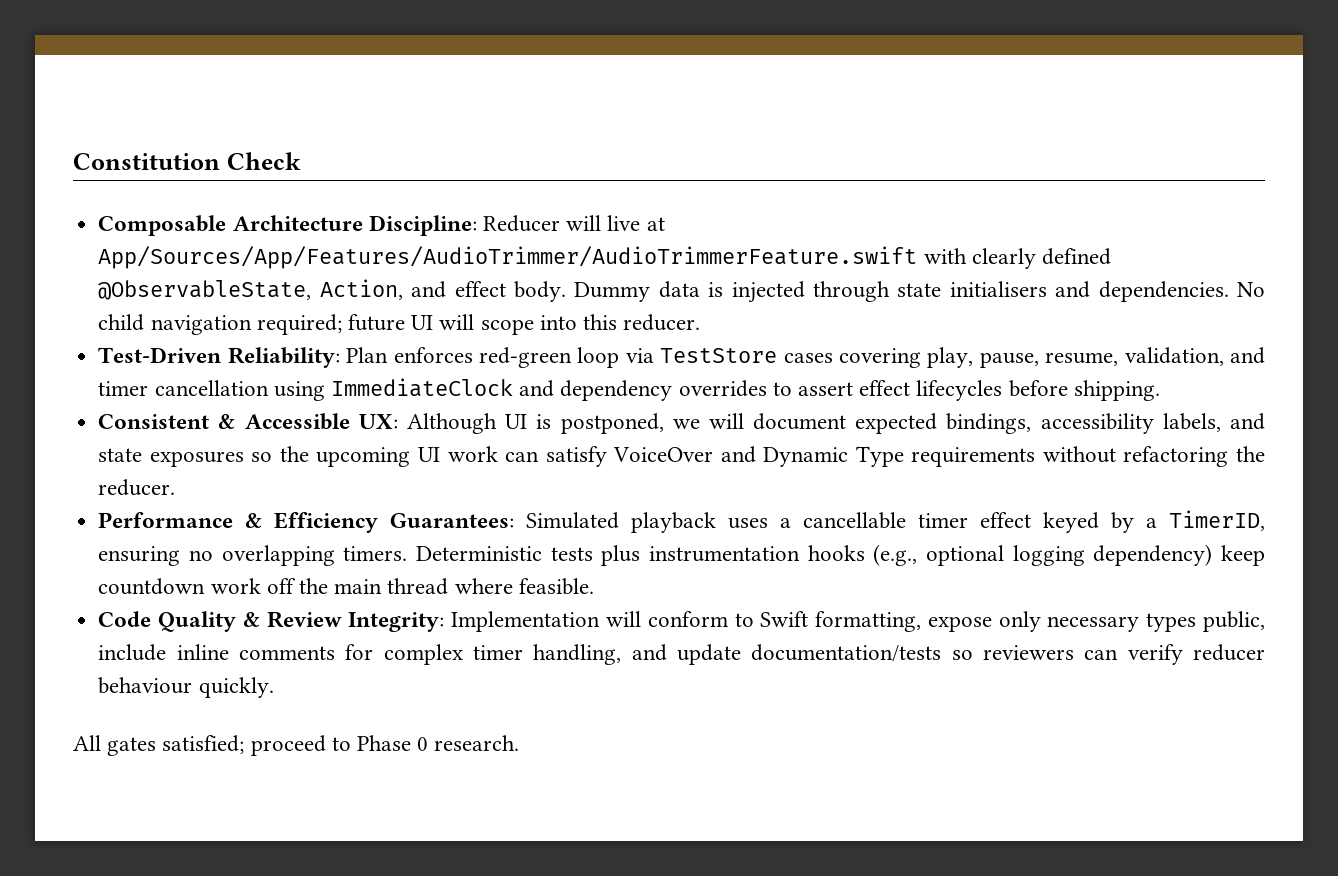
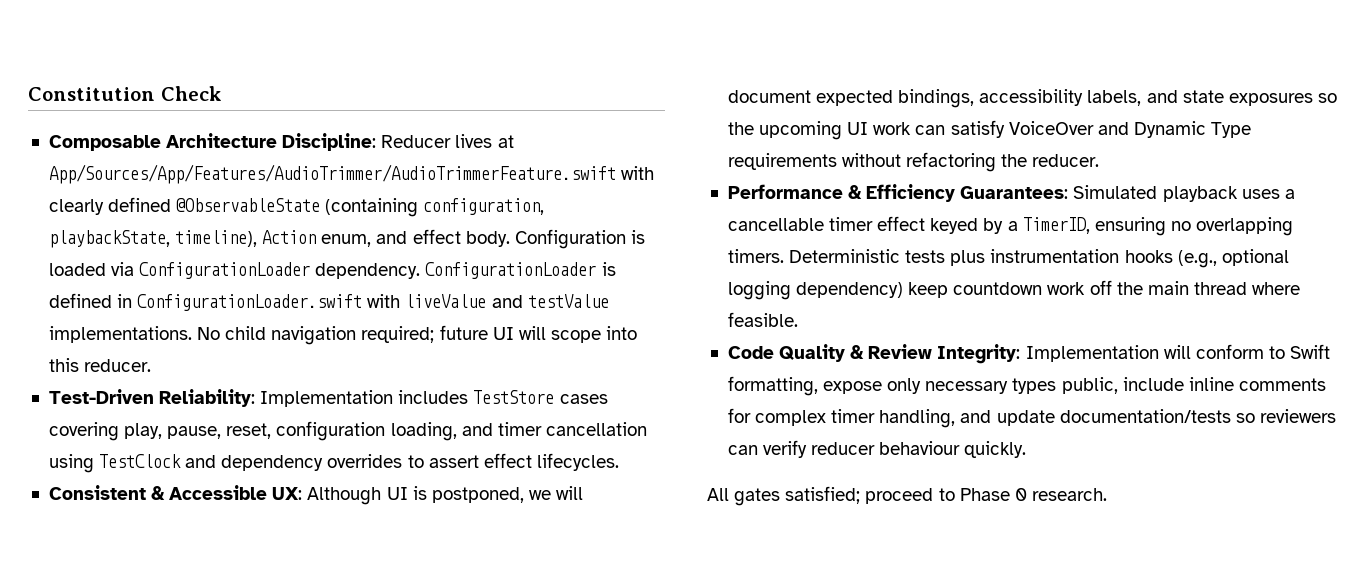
- Composable Architecture Discipline: Reducer will live at App/Sources/App/Features/AudioTrimmer/AudioTrimmerFeature.swift with clearly defined @ObservableState, Action, and effect body. Dummy data is injected through state initialisers and dependencies.
+ Composable Architecture Discipline: Reducer lives at App/Sources/App/Features/AudioTrimmer/AudioTrimmerFeature.swift with clearly defined @ObservableState (containing configuration, playbackState, timeline), Action enum, and effect body. Configuration is loaded via ConfigurationLoader dependency. ConfigurationLoader is defined in ConfigurationLoader.swift with liveValue and testValue implementations.
- Test-Driven Reliability: Plan enforces red-green loop via TestStore cases covering play, pause, resume, validation, and timer cancellation using ImmediateClock and dependency overrides to assert effect lifecycles before shipping.
+ Test-Driven Reliability: Implementation includes TestStore cases covering play, pause, reset, configuration loading, and timer cancellation using TestClock and dependency overrides to assert effect lifecycles.

